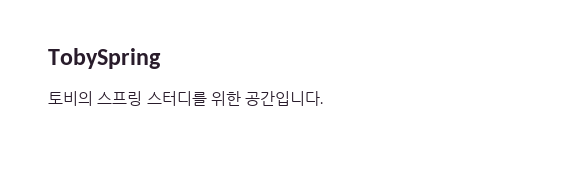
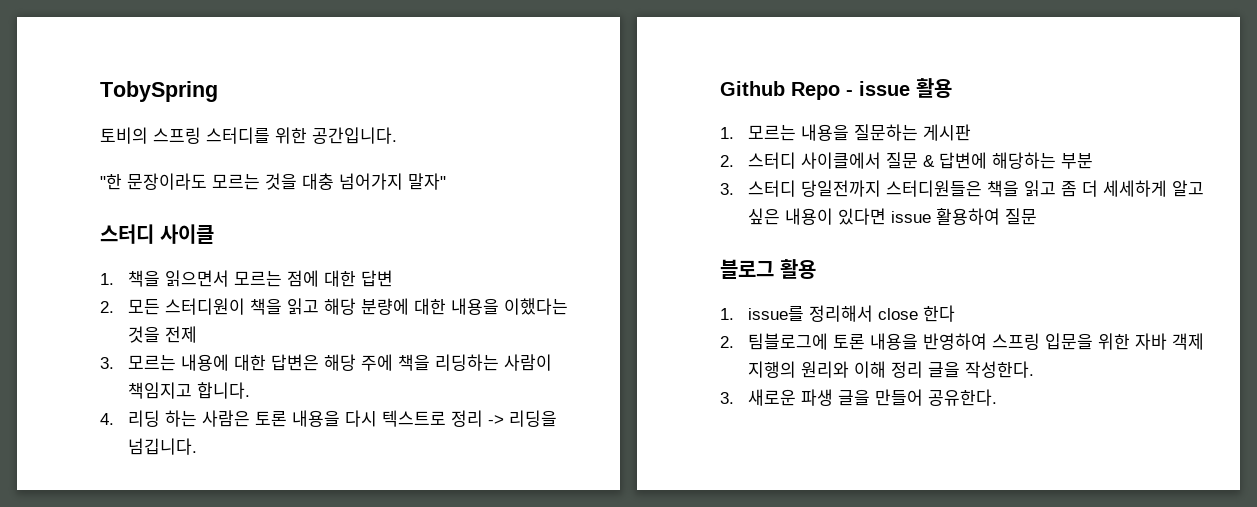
+ "한 문장이라도 모르는 것을 대충 넘어가지 말자"
+ 스터디 사이클
+ 1. 책을 읽으면서 모르는 점에 대한 답변
+ 2. 모든 스터디원이 책을 읽고 해당 분량에 대한 내용을 이했다는 것을 전제
+ 3. 모르는 내용에 대한 답변은 해당 주에 책을 리딩하는 사람이 책임지고 합니다.
+ 4. 리딩 하는 사람은 토론 내용을 다시 텍스트로 정리 -> 리딩을 넘깁니다.
+ Github Repo - issue 활용
+ 1. 모르는 내용을 질문하는 게시판
+ 2. 스터디 사이클에서 질문 & 답변에 해당하는 부분
+ 3. 스터디 당일전까지 스터디원들은 책을 읽고 좀 더 세세하게 알고 싶은 내용이 있다면 issue 활용하여 질문
+ 블로그 활용
+ 1. issue를 정리해서 close 한다
+ 2. 팀블로그에 토론 내용을 반영하여 스프링 입문을 위한 자바 객제 지행의 원리와 이해 정리 글을 작성한다.
+ 3. 새로운 파생 글을 만들어 공유한다.

